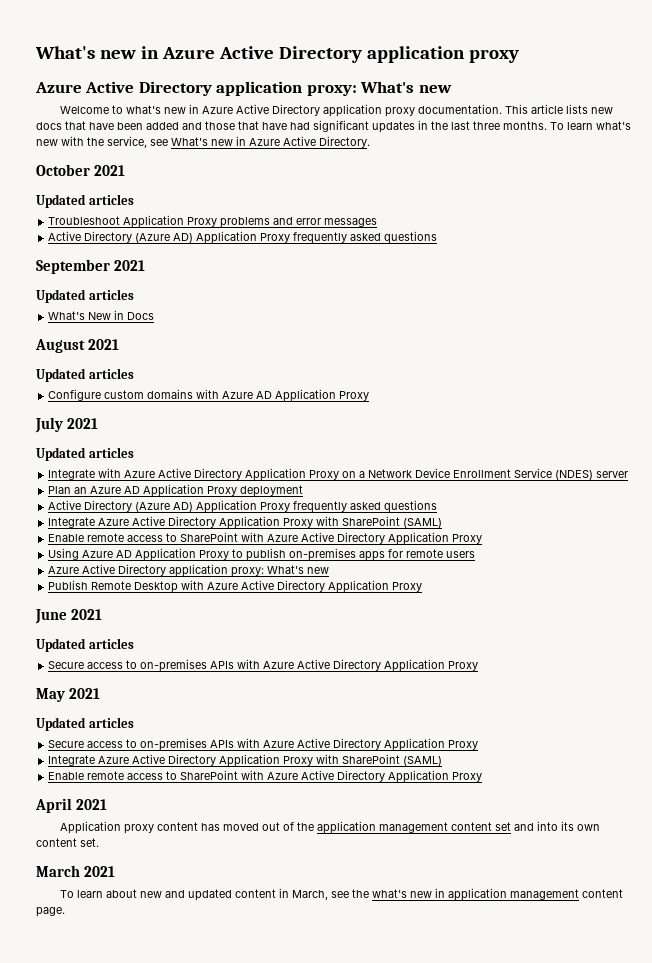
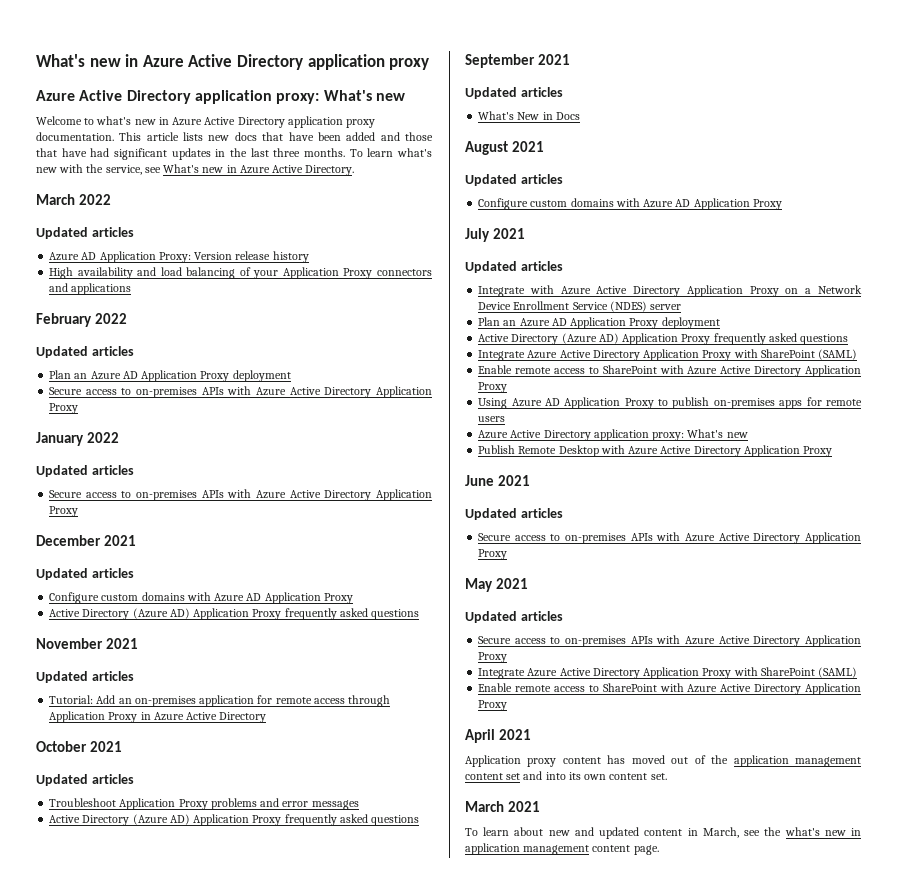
+ March 2022
+ Updated articles
+ Azure AD Application Proxy: Version release history
+ High availability and load balancing of your Application Proxy connectors and applications
+ February 2022
+ Updated articles
+ Plan an Azure AD Application Proxy deployment
+ Secure access to on-premises APIs with Azure Active Directory Application Proxy
+ January 2022
+ Updated articles
+ Secure access to on-premises APIs with Azure Active Directory Application Proxy
+ December 2021
+ Updated articles
+ Configure custom domains with Azure AD Application Proxy
+ Active Directory (Azure AD) Application Proxy frequently asked questions
+ November 2021
+ Updated articles
+ Tutorial: Add an on-premises application for remote access through Application Proxy in Azure Active Directory

